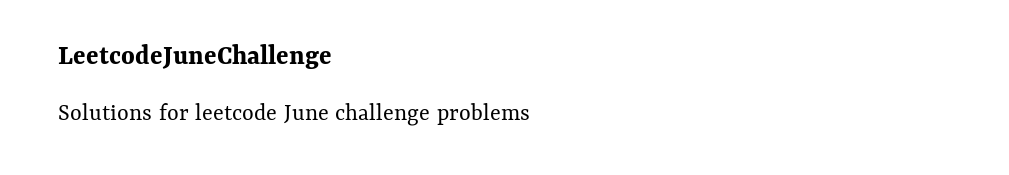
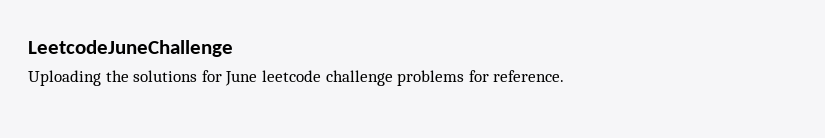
- Solutions for leetcode June challenge problems
+ Uploading the solutions for June leetcode challenge problems for reference.

